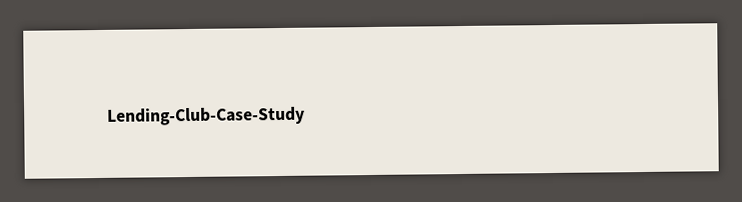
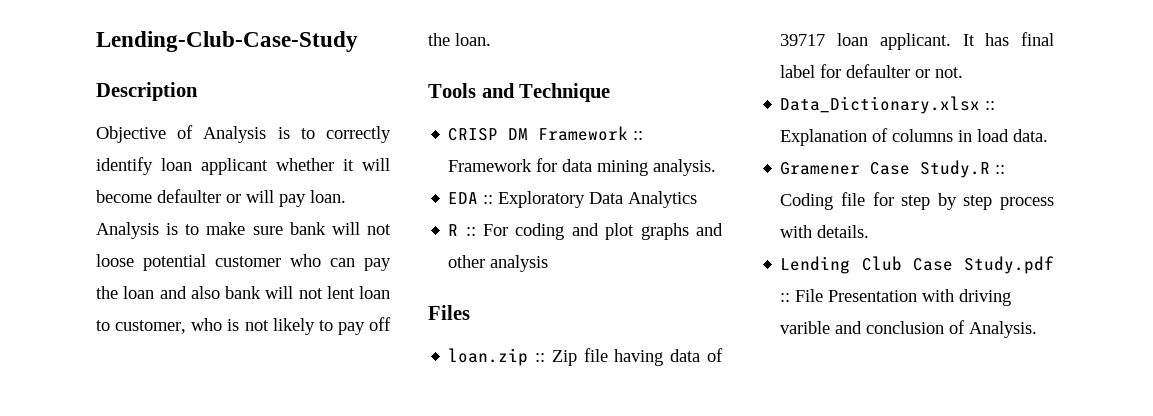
+ Description
+ Objective of Analysis is to correctly identify loan applicant whether it will become defaulter or will pay loan. Analysis is to make sure bank will not loose potential customer who can pay the loan and also bank will not lent loan to customer, who is not likely to pay off the loan.
+ Tools and Technique
+ CRISP DM Framework :: Framework for data mining analysis.
+ EDA :: Exploratory Data Analytics
+ R :: For coding and plot graphs and other analysis
+ Files
+ loan.zip :: Zip file having data of 39717 loan applicant. It has final label for defaulter or not.
+ Data_Dictionary.xlsx :: Explanation of columns in load data.
+ Gramener Case Study.R :: Coding file for step by step process with details.
+ Lending Club Case Study.pdf :: File Presentation with driving varible and conclusion of Analysis.

